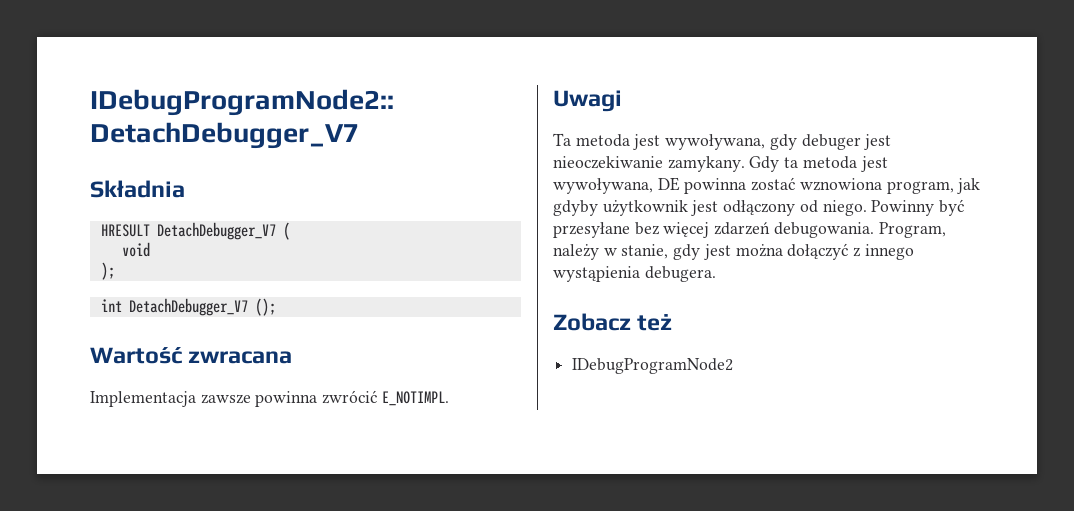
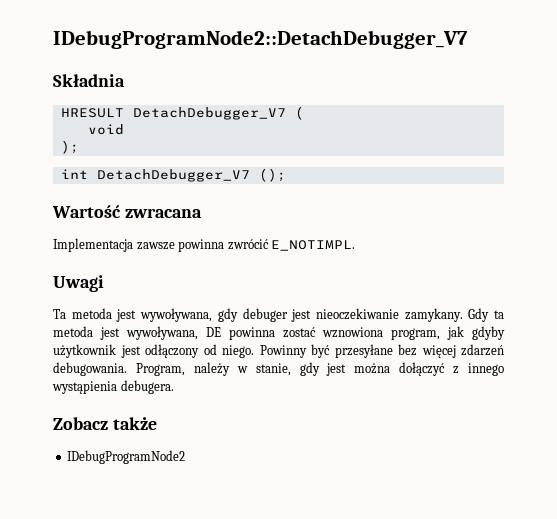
- Zobacz też
+ Zobacz także

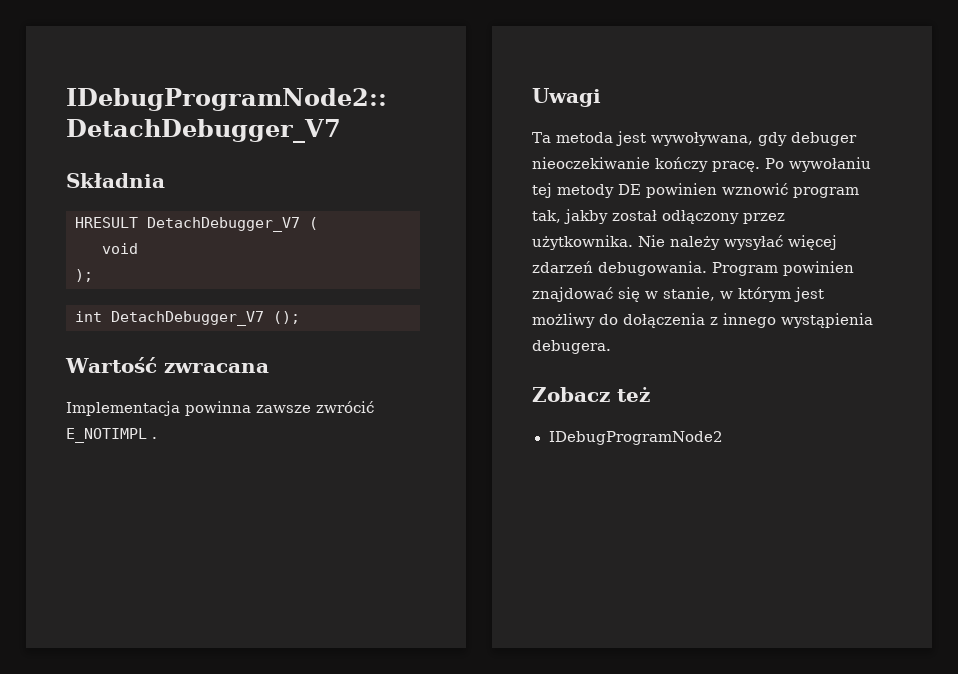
- Implementacja zawsze powinna zwrócić E_NOTIMPL.
+ Implementacja powinna zawsze zwrócić E_NOTIMPL .
- Ta metoda jest wywoływana, gdy debuger jest nieoczekiwanie zamykany. Gdy ta metoda jest wywoływana, DE powinna zostać wznowiona program, jak gdyby użytkownik jest odłączony od niego. Powinny być przesyłane bez więcej zdarzeń debugowania. Program, należy w stanie, gdy jest można dołączyć z innego wystąpienia debugera.
+ Ta metoda jest wywoływana, gdy debuger nieoczekiwanie kończy pracę. Po wywołaniu tej metody DE powinien wznowić program tak, jakby został odłączony przez użytkownika. Nie należy wysyłać więcej zdarzeń debugowania. Program powinien znajdować się w stanie, w którym jest możliwy do dołączenia z innego wystąpienia debugera.
- Zobacz także
+ Zobacz też

